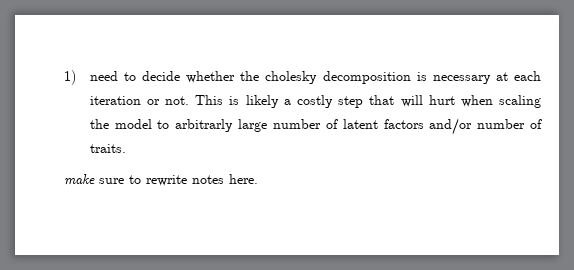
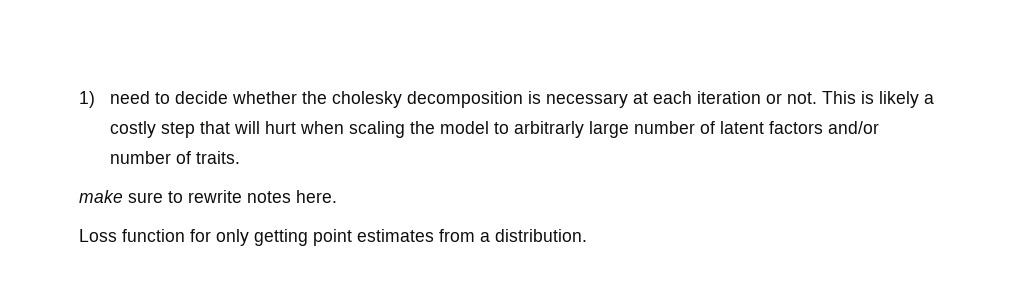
+ Loss function for only getting point estimates from a distribution.

